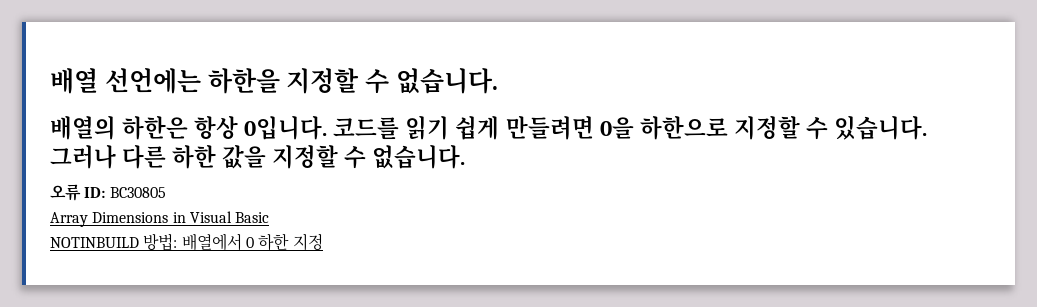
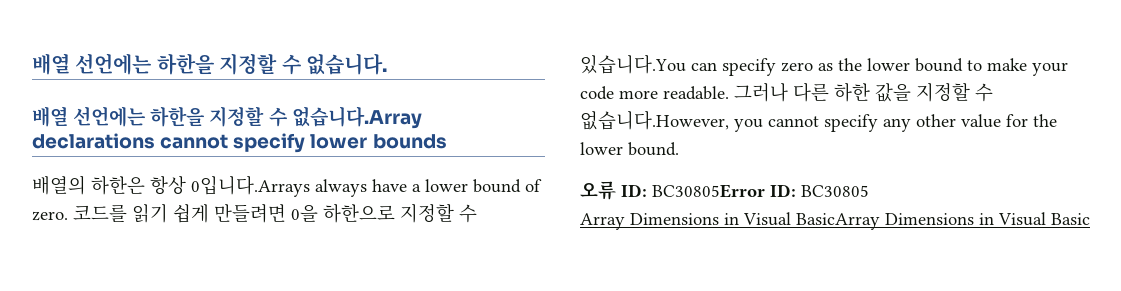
- 배열의 하한은 항상 0입니다.
+ 배열 선언에는 하한을 지정할 수 없습니다.Array declarations cannot specify lower bounds
+ 배열의 하한은 항상 0입니다.Arrays always have a lower bound of zero.
- 코드를 읽기 쉽게 만들려면 0을 하한으로 지정할 수 있습니다.
+ 코드를 읽기 쉽게 만들려면 0을 하한으로 지정할 수 있습니다.You can specify zero as the lower bound to make your code more readable.
- 그러나 다른 하한 값을 지정할 수 없습니다.
+ 그러나 다른 하한 값을 지정할 수 없습니다.However, you cannot specify any other value for the lower bound.
- 오류 ID: BC30805
+ 오류 ID: BC30805Error ID: BC30805
- Array Dimensions in Visual Basic
- NOTINBUILD 방법: 배열에서 0 하한 지정
+ Array Dimensions in Visual BasicArray Dimensions in Visual Basic

